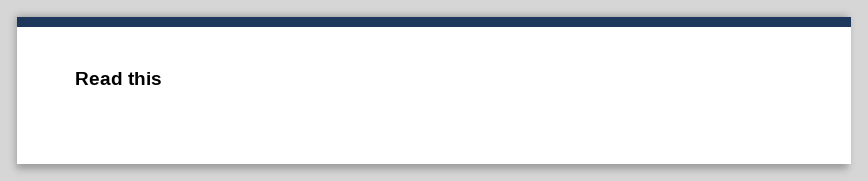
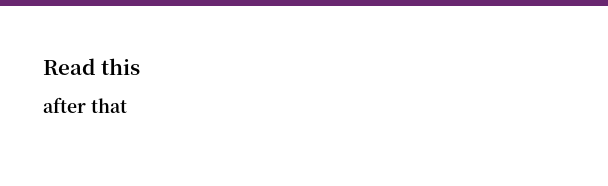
+ after that

